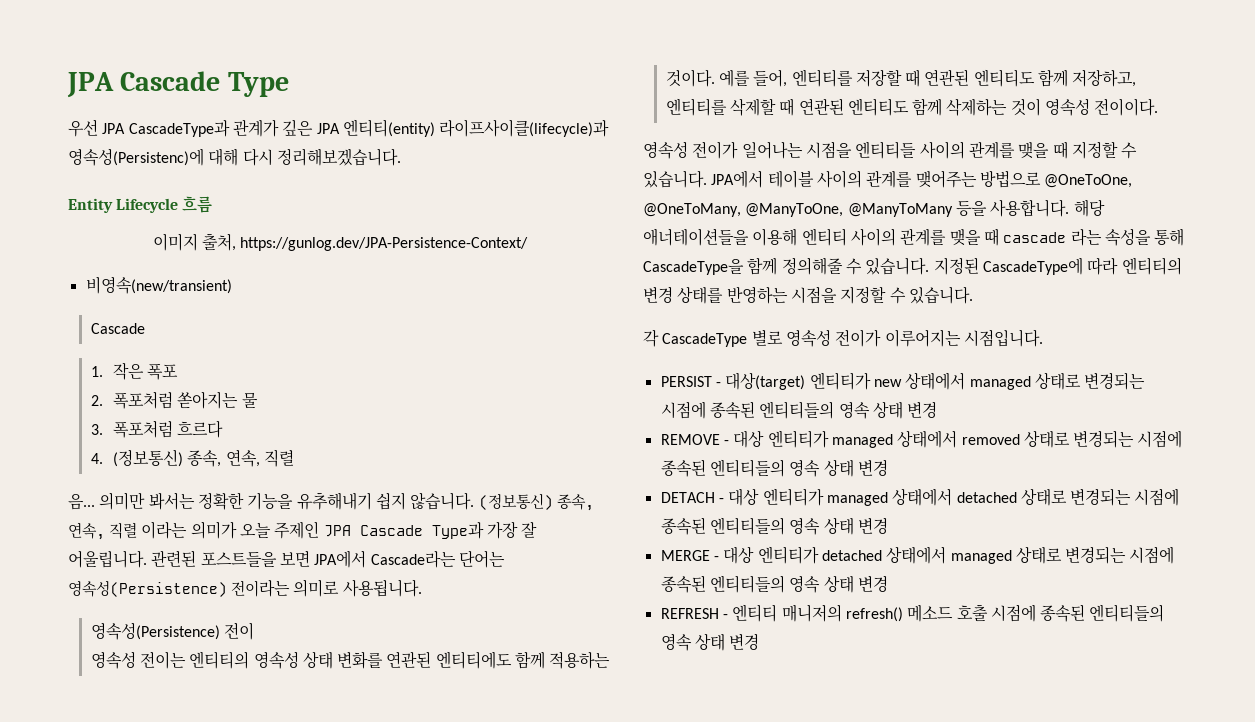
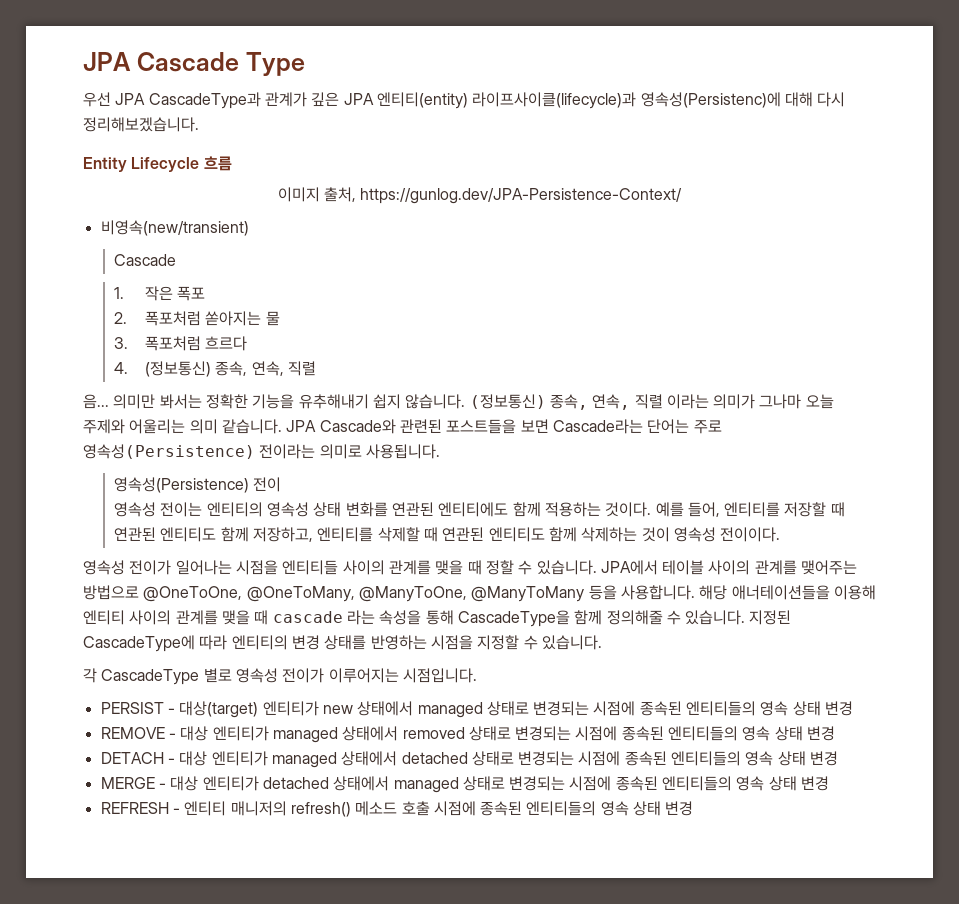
- (정보통신) 종속, 연속, 직렬 이라는 의미가 오늘 주제인 JPA Cascade Type과 가장 잘 어울립니다. 관련된 포스트들을 보면 JPA에서 Cascade라는 단어는 영속성(Persistence) 전이라는 의미로 사용됩니다.
+ (정보통신) 종속, 연속, 직렬 이라는 의미가 그나마 오늘 주제와 어울리는 의미 같습니다. JPA Cascade와 관련된 포스트들을 보면 Cascade라는 단어는 주로 영속성(Persistence) 전이라는 의미로 사용됩니다.
- 영속성 전이가 일어나는 시점을 엔티티들 사이의 관계를 맺을 때 지정할 수 있습니다.
+ 영속성 전이가 일어나는 시점을 엔티티들 사이의 관계를 맺을 때 정할 수 있습니다.

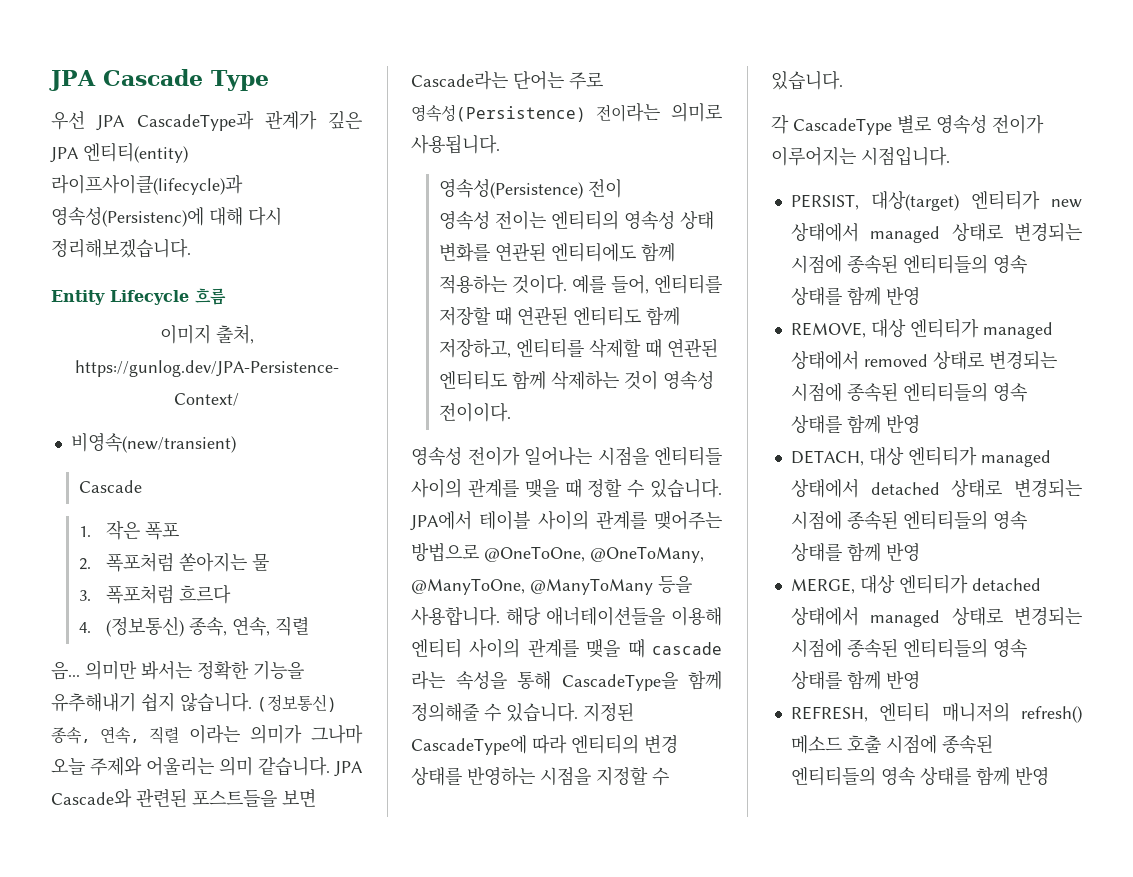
- PERSIST - 대상(target) 엔티티가 new 상태에서 managed 상태로 변경되는 시점에 종속된 엔티티들의 영속 상태 변경
- REMOVE - 대상 엔티티가 managed 상태에서 removed 상태로 변경되는 시점에 종속된 엔티티들의 영속 상태 변경
- DETACH - 대상 엔티티가 managed 상태에서 detached 상태로 변경되는 시점에 종속된 엔티티들의 영속 상태 변경
- MERGE - 대상 엔티티가 detached 상태에서 managed 상태로 변경되는 시점에 종속된 엔티티들의 영속 상태 변경
- REFRESH - 엔티티 매니저의 refresh() 메소드 호출 시점에 종속된 엔티티들의 영속 상태 변경
+ PERSIST, 대상(target) 엔티티가 new 상태에서 managed 상태로 변경되는 시점에 종속된 엔티티들의 영속 상태를 함께 반영
+ REMOVE, 대상 엔티티가 managed 상태에서 removed 상태로 변경되는 시점에 종속된 엔티티들의 영속 상태를 함께 반영
+ DETACH, 대상 엔티티가 managed 상태에서 detached 상태로 변경되는 시점에 종속된 엔티티들의 영속 상태를 함께 반영
+ MERGE, 대상 엔티티가 detached 상태에서 managed 상태로 변경되는 시점에 종속된 엔티티들의 영속 상태를 함께 반영
+ REFRESH, 엔티티 매니저의 refresh() 메소드 호출 시점에 종속된 엔티티들의 영속 상태를 함께 반영

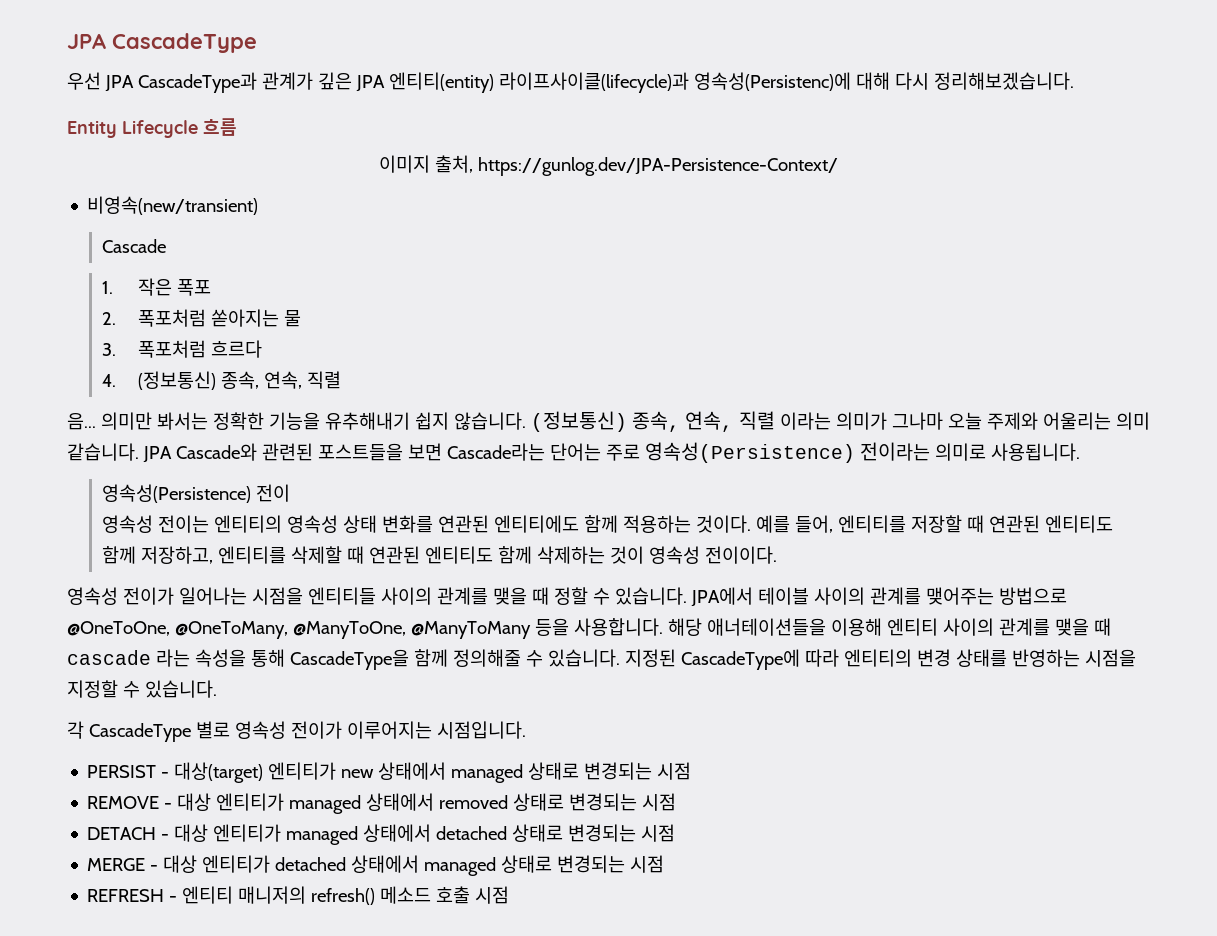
- JPA Cascade Type
+ JPA CascadeType
- PERSIST, 대상(target) 엔티티가 new 상태에서 managed 상태로 변경되는 시점에 종속된 엔티티들의 영속 상태를 함께 반영
- REMOVE, 대상 엔티티가 managed 상태에서 removed 상태로 변경되는 시점에 종속된 엔티티들의 영속 상태를 함께 반영
- DETACH, 대상 엔티티가 managed 상태에서 detached 상태로 변경되는 시점에 종속된 엔티티들의 영속 상태를 함께 반영
- MERGE, 대상 엔티티가 detached 상태에서 managed 상태로 변경되는 시점에 종속된 엔티티들의 영속 상태를 함께 반영
- REFRESH, 엔티티 매니저의 refresh() 메소드 호출 시점에 종속된 엔티티들의 영속 상태를 함께 반영
+ PERSIST - 대상(target) 엔티티가 new 상태에서 managed 상태로 변경되는 시점
+ REMOVE - 대상 엔티티가 managed 상태에서 removed 상태로 변경되는 시점
+ DETACH - 대상 엔티티가 managed 상태에서 detached 상태로 변경되는 시점
+ MERGE - 대상 엔티티가 detached 상태에서 managed 상태로 변경되는 시점
+ REFRESH - 엔티티 매니저의 refresh() 메소드 호출 시점

